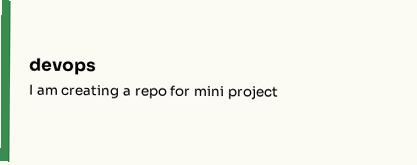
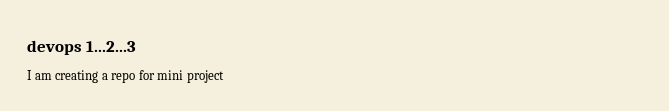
- devops
+ devops 1...2...3

